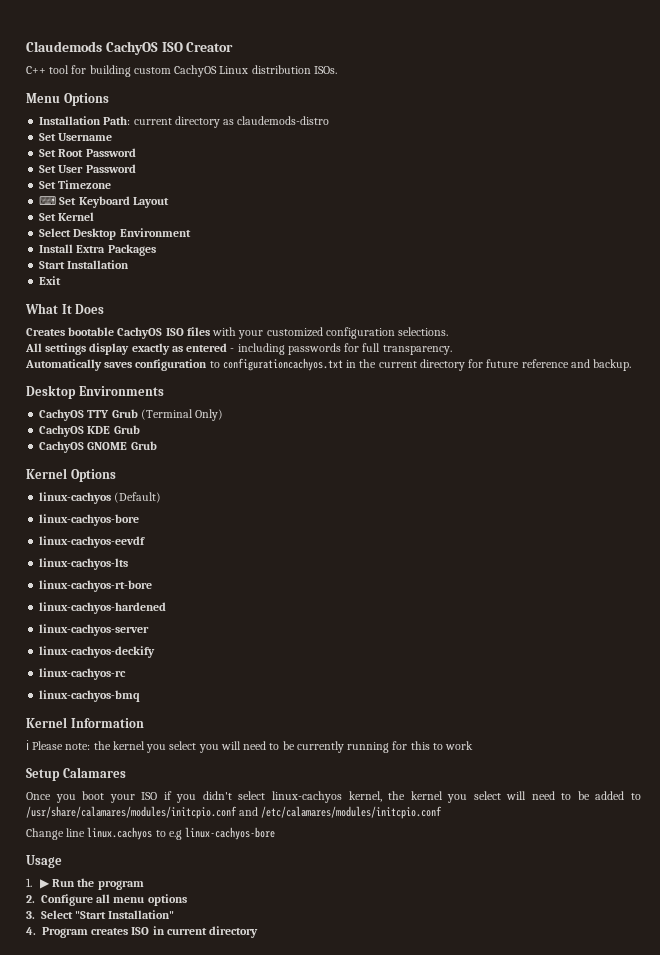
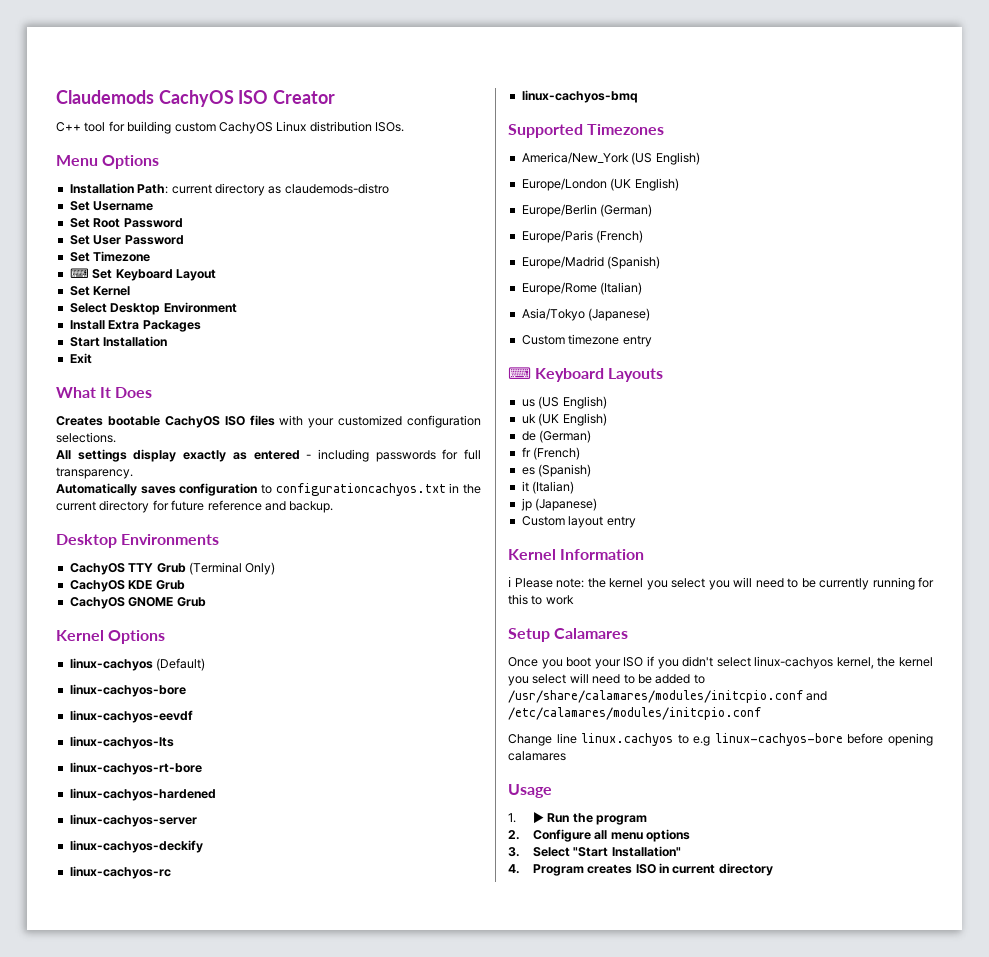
+ Supported Timezones
+ America/New_York (US English)
+ Europe/London (UK English)
+ Europe/Berlin (German)
+ Europe/Paris (French)
+ Europe/Madrid (Spanish)
+ Europe/Rome (Italian)
+ Asia/Tokyo (Japanese)
+ Custom timezone entry
+ ⌨ Keyboard Layouts
+ us (US English)
+ uk (UK English)
+ de (German)
+ fr (French)
+ es (Spanish)
+ it (Italian)
+ jp (Japanese)
+ Custom layout entry
- Change line linux.cachyos to e.g linux-cachyos-bore
+ Change line linux.cachyos to e.g linux-cachyos-bore before opening calamares

